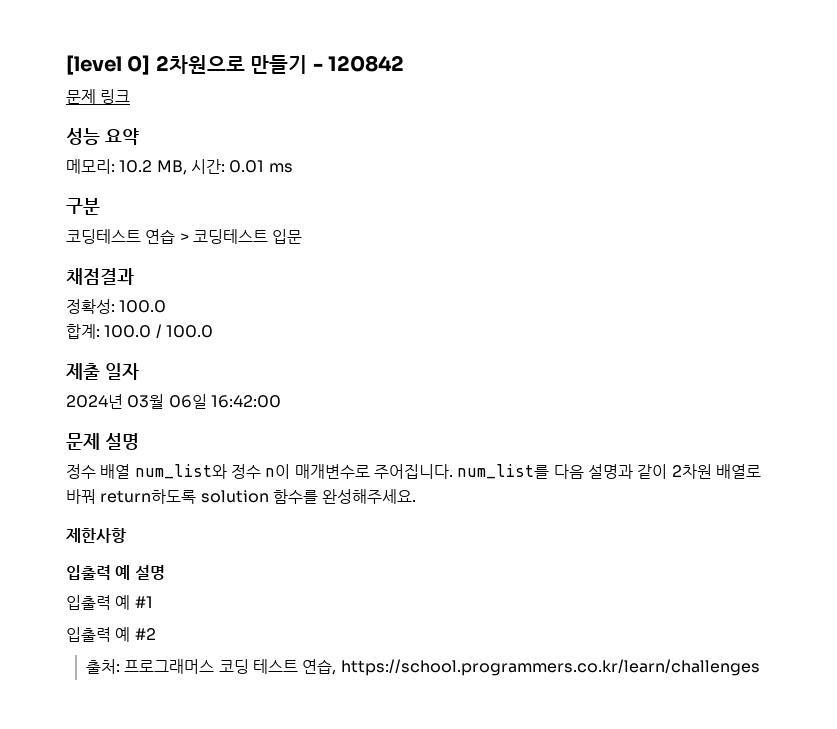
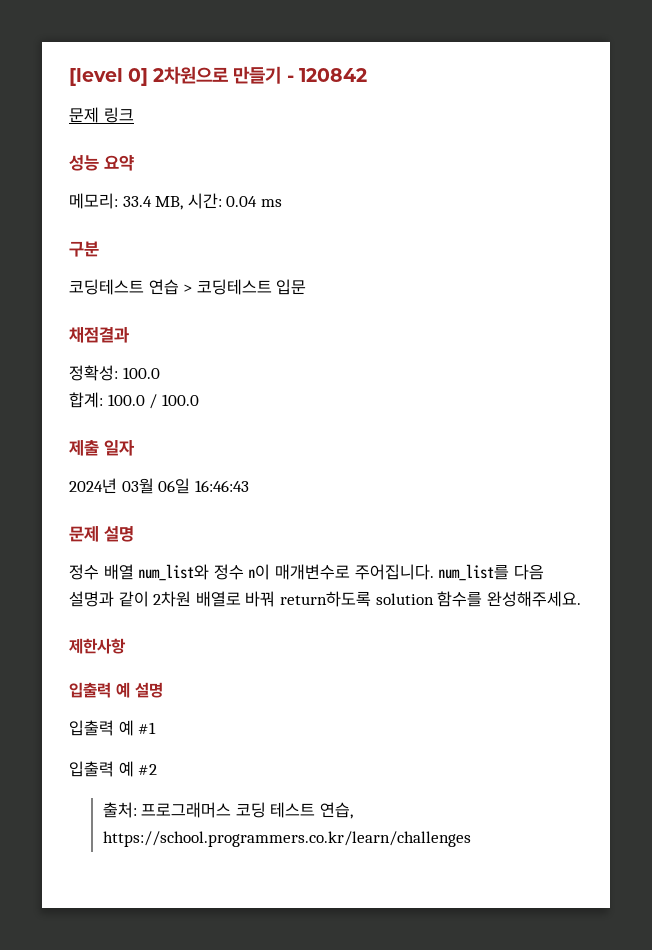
- 메모리: 10.2 MB, 시간: 0.01 ms
+ 메모리: 33.4 MB, 시간: 0.04 ms
- 2024년 03월 06일 16:42:00
+ 2024년 03월 06일 16:46:43

